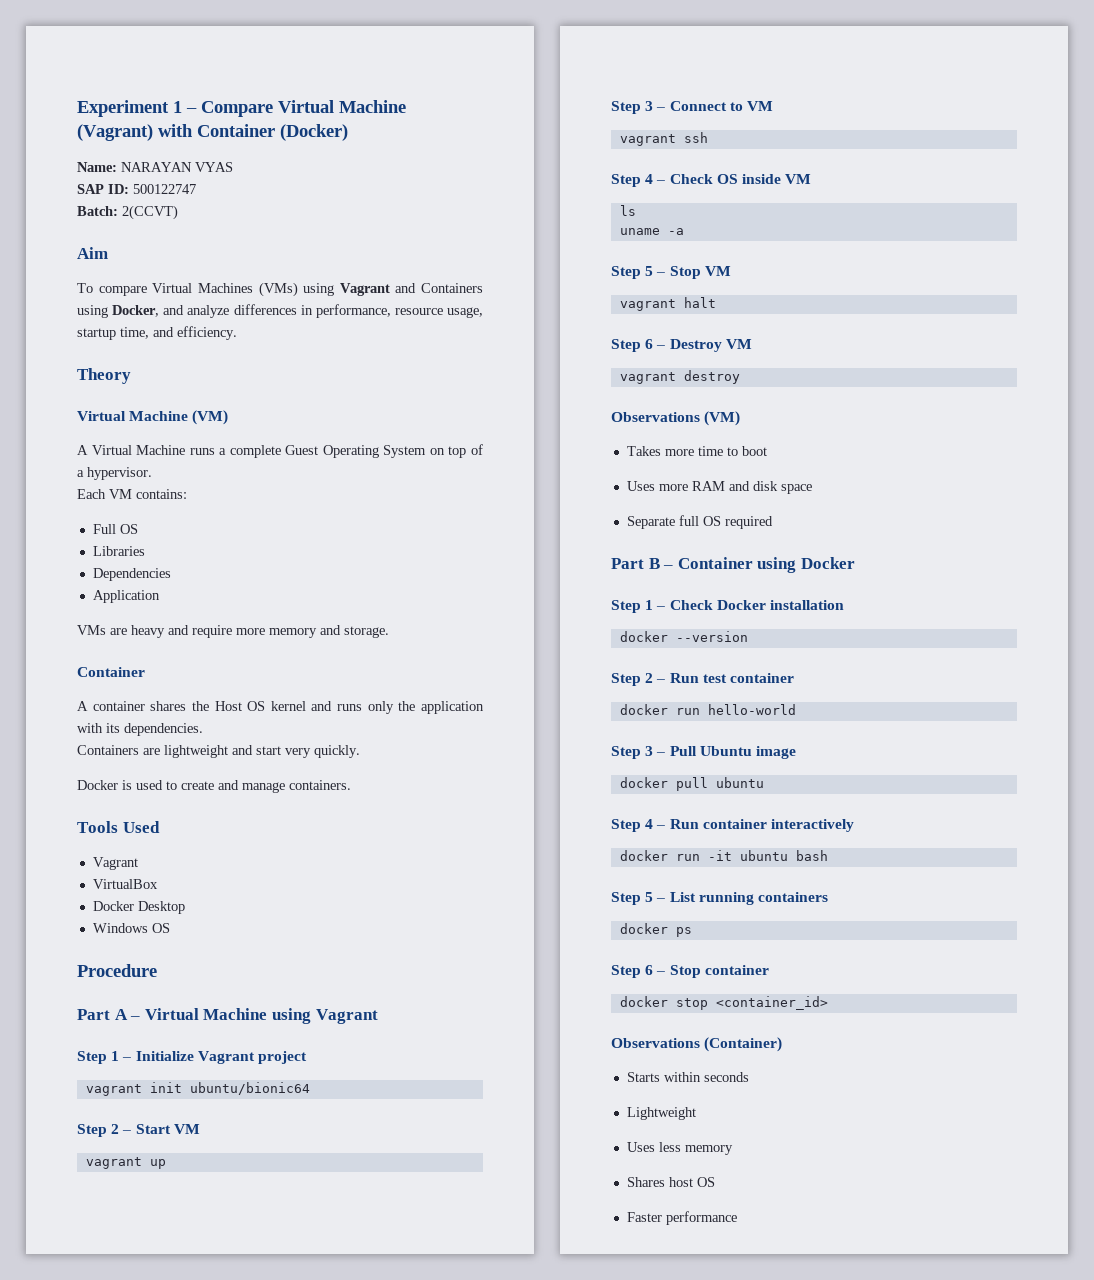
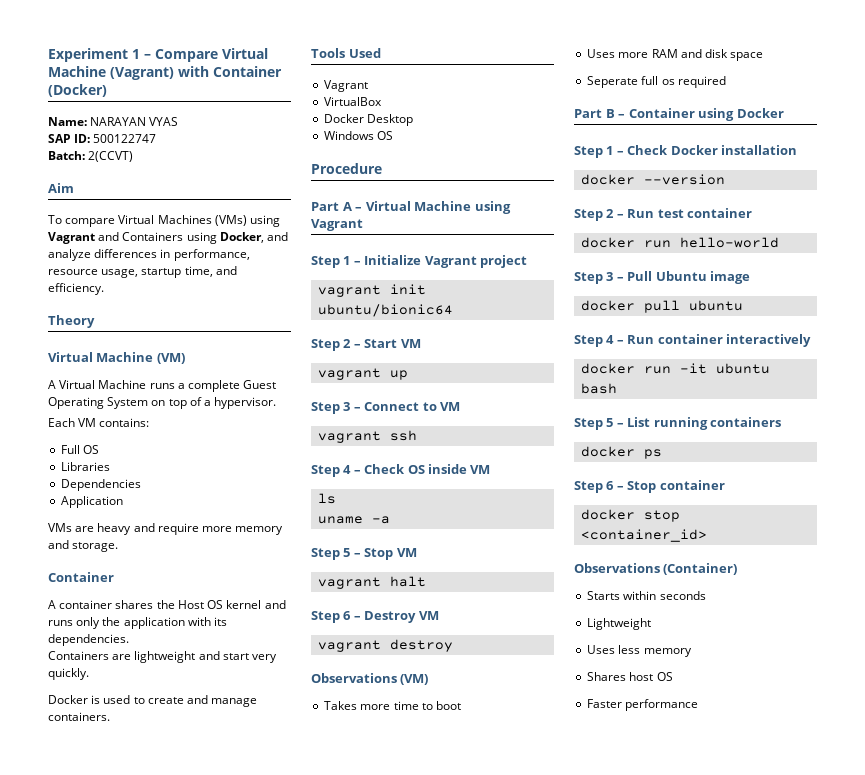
- Separate full OS required
+ Seperate full os required

